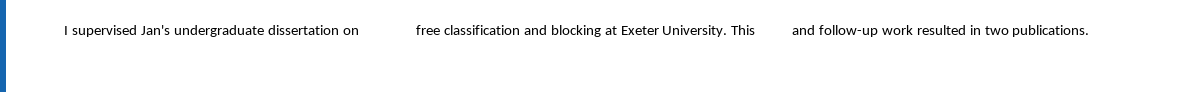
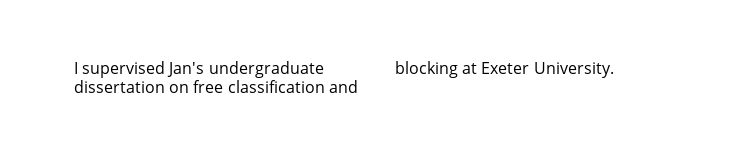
- This and follow-up work resulted in two publications.

